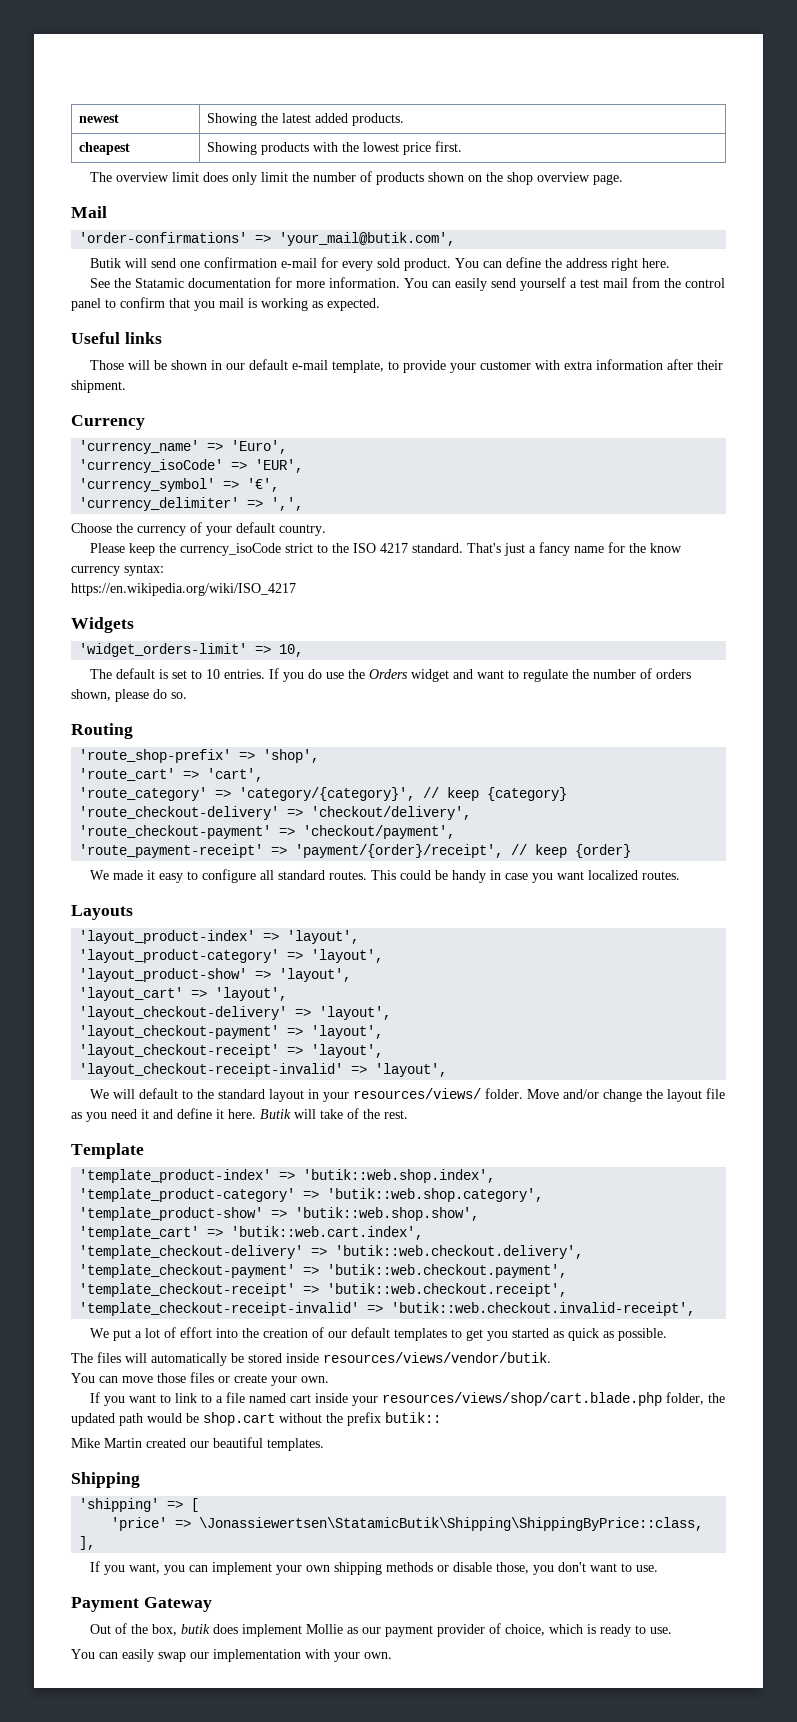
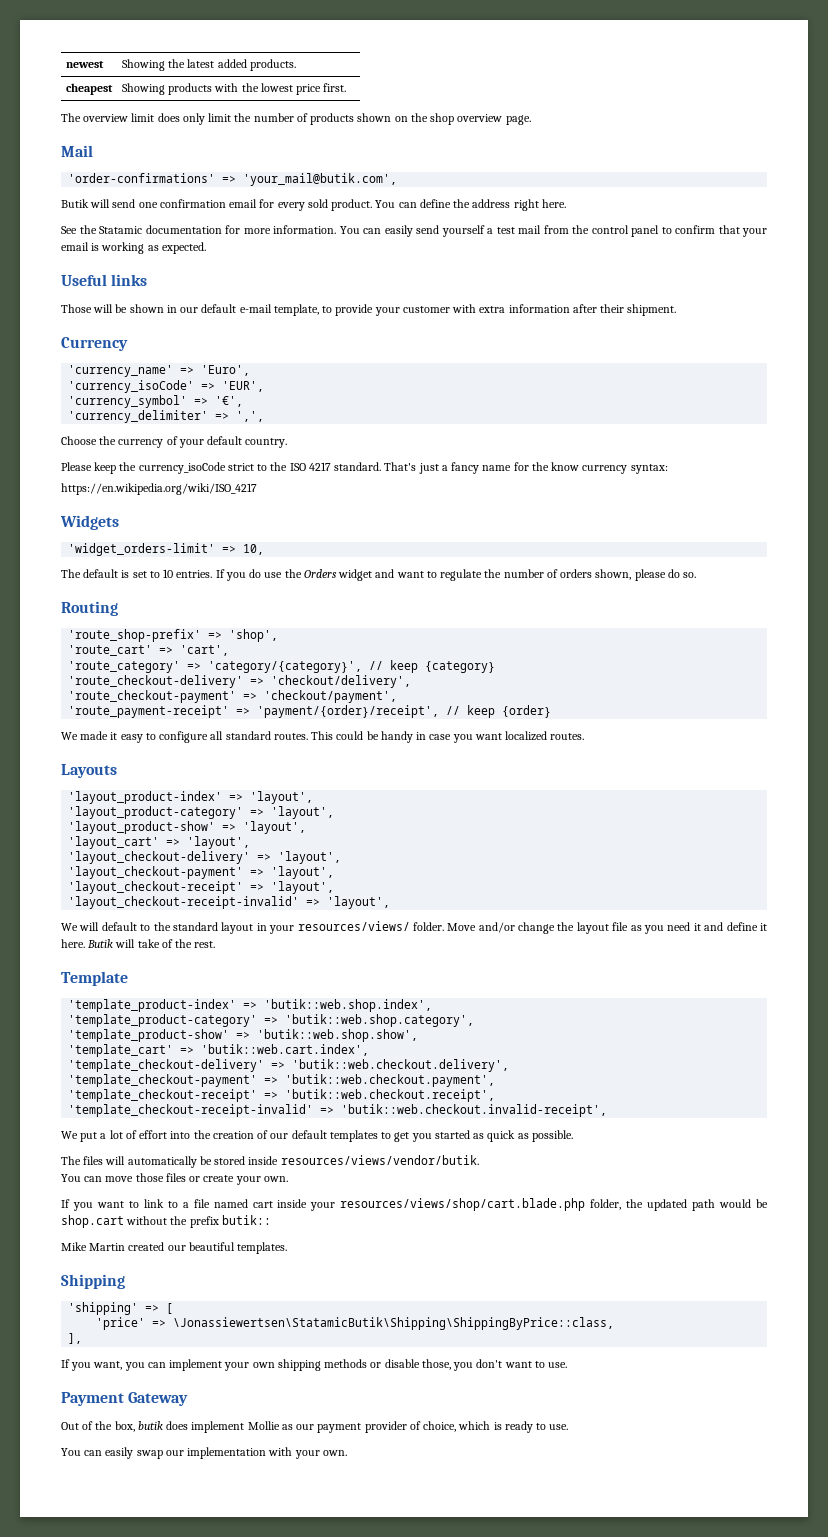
- Butik will send one confirmation e-mail for every sold product.
+ Butik will send one confirmation email for every sold product.
- You can easily send yourself a test mail from the control panel to confirm that you mail is working as expected.
+ You can easily send yourself a test mail from the control panel to confirm that your email is working as expected.

